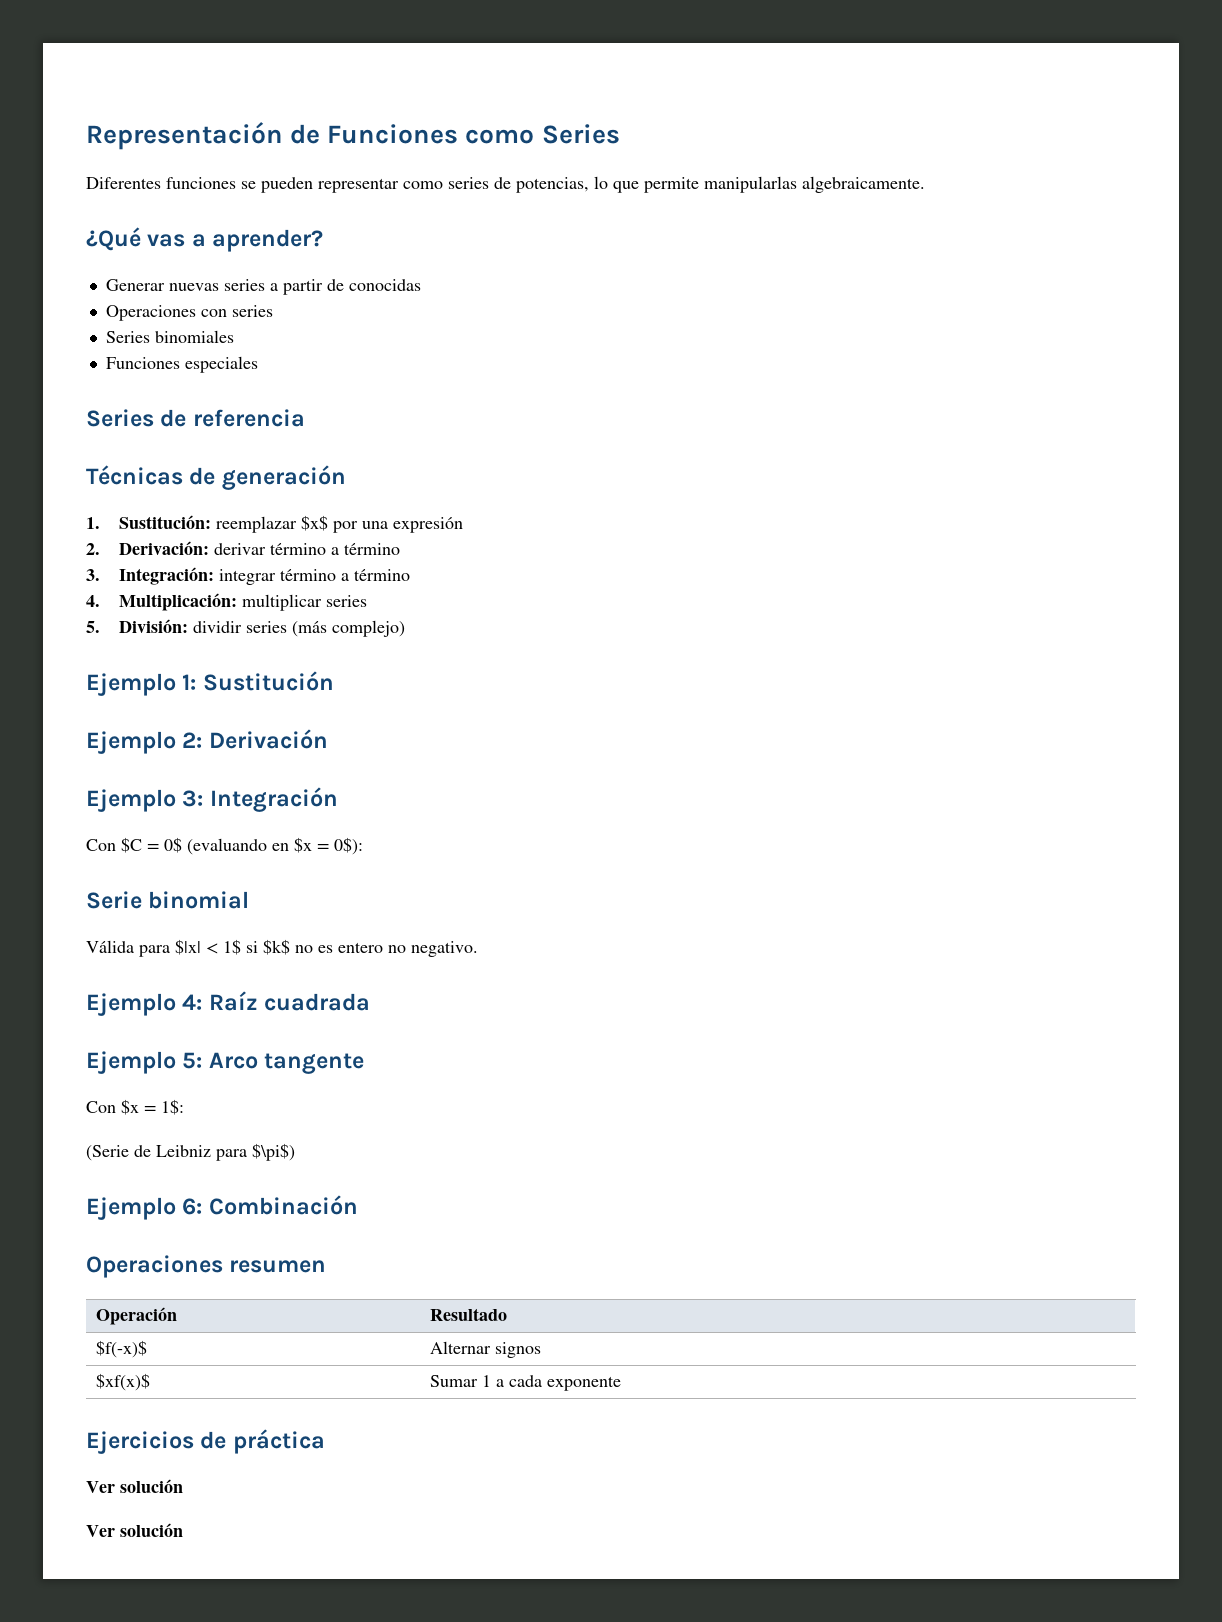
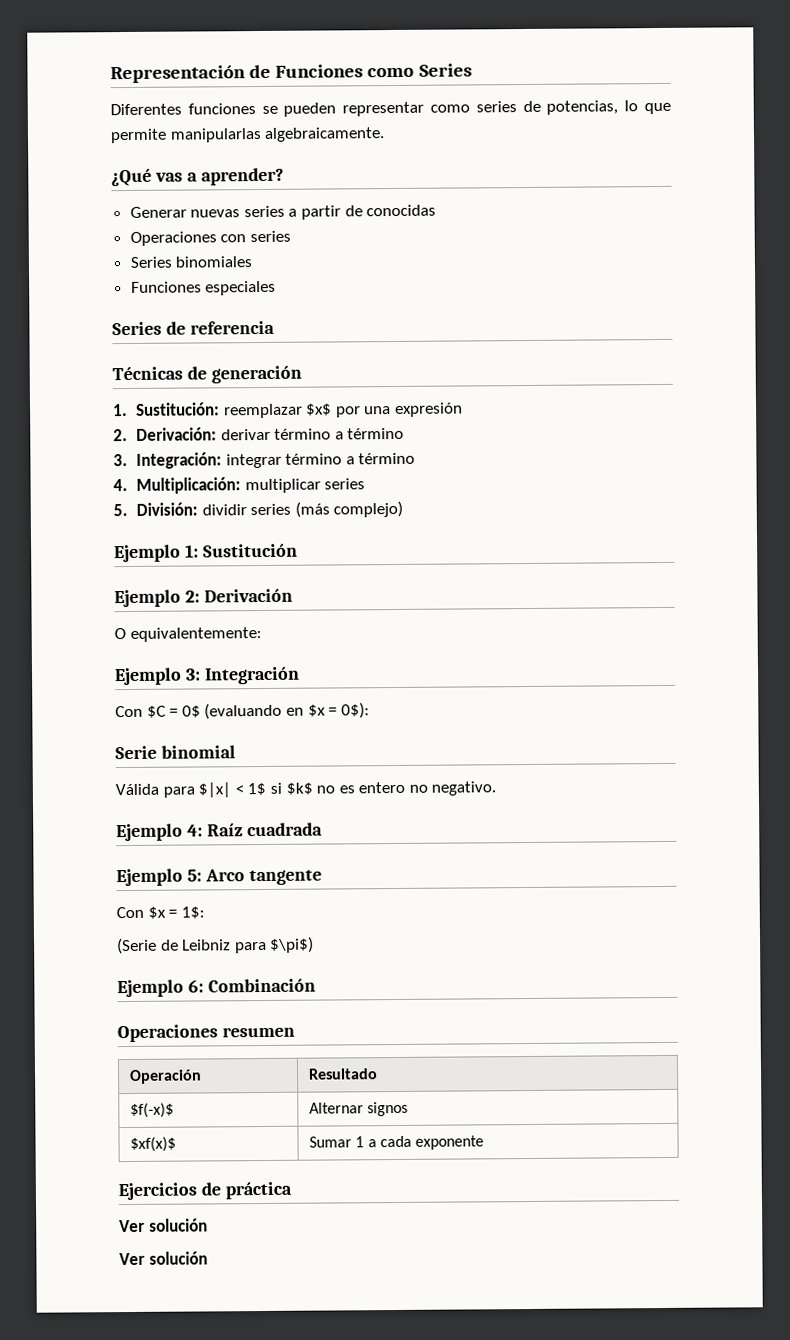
+ O equivalentemente:

